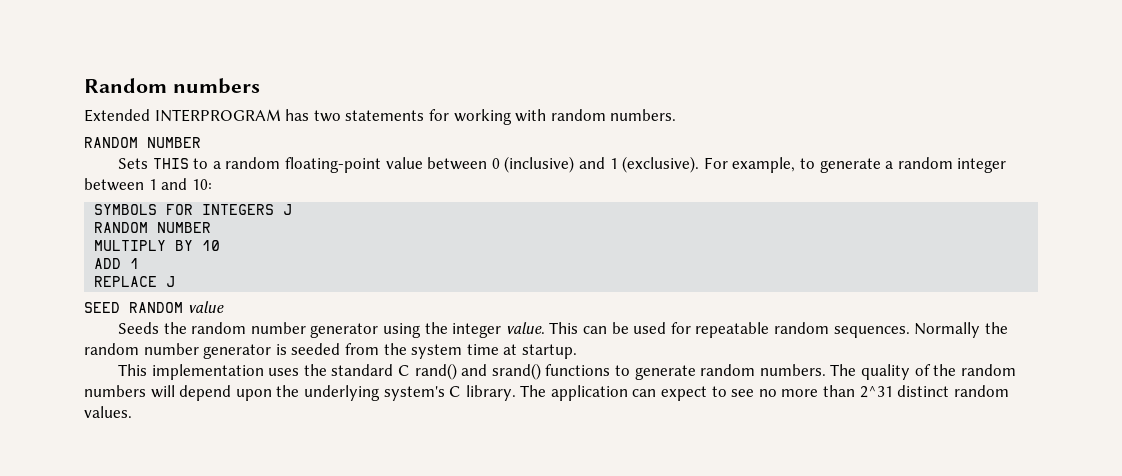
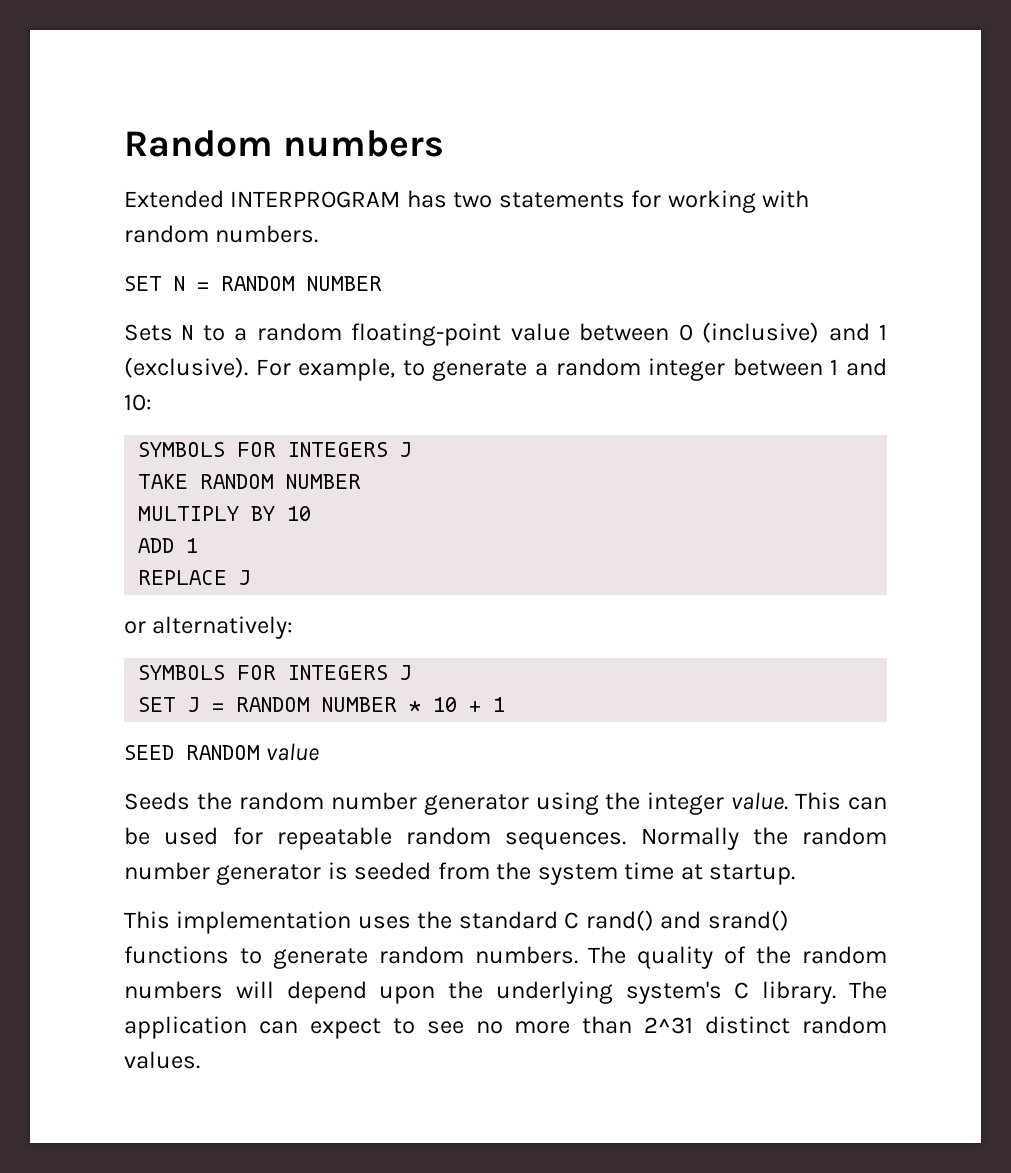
  Extended INTERPROGRAM has two statements for working with random numbers.
- RANDOM NUMBER
+ SET N = RANDOM NUMBER
- Sets THIS to a random floating-point value between 0 (inclusive) and 1 (exclusive).
+ Sets N to a random floating-point value between 0 (inclusive) and 1 (exclusive).
  For example, to generate a random integer between 1 and 10:
  SYMBOLS FOR INTEGERS J
- RANDOM NUMBER
+ TAKE RANDOM NUMBER
+ or alternatively:
+ SYMBOLS FOR INTEGERS J
+ SET J = RANDOM NUMBER * 10 + 1

